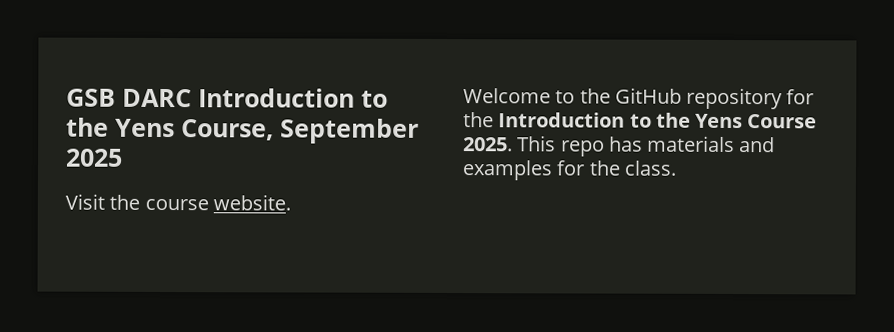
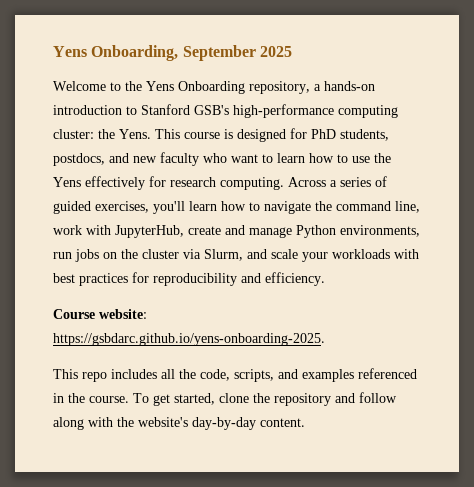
- GSB DARC Introduction to the Yens Course, September 2025
- Visit the course website.
- Welcome to the GitHub repository for the Introduction to the Yens Course 2025. This repo has materials and examples for the class.
+ Yens Onboarding, September 2025
+ Welcome to the Yens Onboarding repository, a hands-on introduction to Stanford GSB's high-performance computing cluster: the Yens. This course is designed for PhD students, postdocs, and new faculty who want to learn how to use the Yens effectively for research computing. Across a series of guided exercises, you'll learn how to navigate the command line, work with JupyterHub, create and manage Python environments, run jobs on the cluster via Slurm, and scale your workloads with best practices for reproducibility and efficiency.
+ Course website: https://gsbdarc.github.io/yens-onboarding-2025.
+ This repo includes all the code, scripts, and examples referenced in the course. To get started, clone the repository and follow along with the website's day-by-day content.

